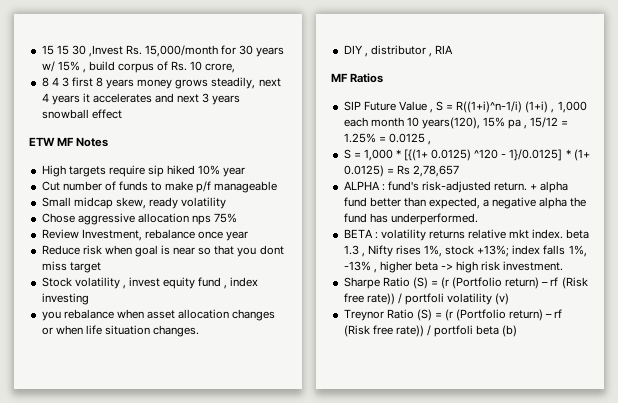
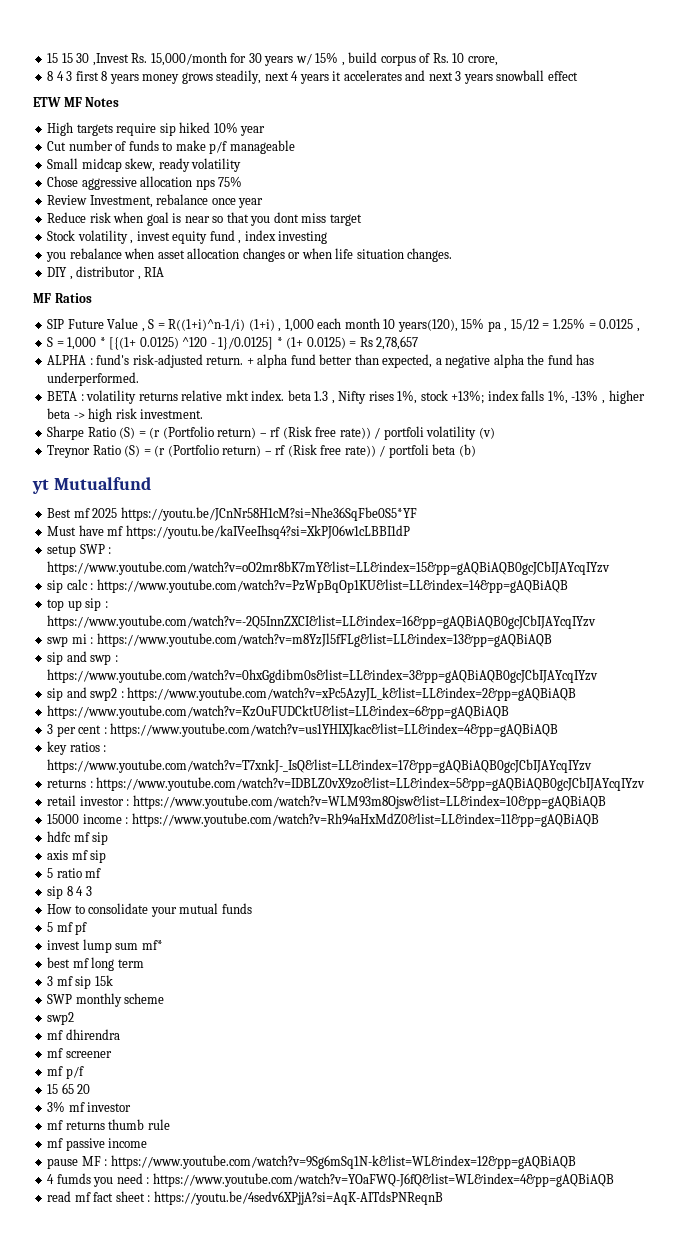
+ yt Mutualfund
+ Best mf 2025 https://youtu.be/JCnNr58H1cM?si=Nhe36SqFbe0S5*YF
+ Must have mf https://youtu.be/kaIVeeIhsq4?si=XkPJ06w1cLBBI1dP
+ setup SWP : https://www.youtube.com/watch?v=oO2mr8bK7mY&list=LL&index=15&pp=gAQBiAQB0gcJCbIJAYcqIYzv
+ sip calc : https://www.youtube.com/watch?v=PzWpBqOp1KU&list=LL&index=14&pp=gAQBiAQB
+ top up sip : https://www.youtube.com/watch?v=-2Q5InnZXCI&list=LL&index=16&pp=gAQBiAQB0gcJCbIJAYcqIYzv
+ swp mi : https://www.youtube.com/watch?v=m8YzJl5fFLg&list=LL&index=13&pp=gAQBiAQB
+ sip and swp : https://www.youtube.com/watch?v=0hxGgdibm0s&list=LL&index=3&pp=gAQBiAQB0gcJCbIJAYcqIYzv
+ sip and swp2 : https://www.youtube.com/watch?v=xPc5AzyJL_k&list=LL&index=2&pp=gAQBiAQB
+ https://www.youtube.com/watch?v=KzOuFUDCktU&list=LL&index=6&pp=gAQBiAQB
+ 3 per cent : https://www.youtube.com/watch?v=us1YHIXJkac&list=LL&index=4&pp=gAQBiAQB
+ key ratios : https://www.youtube.com/watch?v=T7xnkJ-_IsQ&list=LL&index=17&pp=gAQBiAQB0gcJCbIJAYcqIYzv
+ returns : https://www.youtube.com/watch?v=IDBLZ0vX9zo&list=LL&index=5&pp=gAQBiAQB0gcJCbIJAYcqIYzv
+ retail investor : https://www.youtube.com/watch?v=WLM93m8Ojsw&list=LL&index=10&pp=gAQBiAQB
+ 15000 income : https://www.youtube.com/watch?v=Rh94aHxMdZ0&list=LL&index=11&pp=gAQBiAQB
+ hdfc mf sip
+ axis mf sip
+ 5 ratio mf
+ sip 8 4 3
+ How to consolidate your mutual funds
+ 5 mf pf
+ invest lump sum mf*
+ best mf long term
+ 3 mf sip 15k
+ SWP monthly scheme
+ swp2
+ mf dhirendra
+ mf screener
+ mf p/f
+ 15 65 20
+ 3% mf investor
+ mf returns thumb rule
+ mf passive income
+ pause MF : https://www.youtube.com/watch?v=9Sg6mSq1N-k&list=WL&index=12&pp=gAQBiAQB
+ 4 fumds you need : https://www.youtube.com/watch?v=YOaFWQ-J6fQ&list=WL&index=4&pp=gAQBiAQB
+ read mf fact sheet : https://youtu.be/4sedv6XPjjA?si=AqK-AITdsPNReqnB

